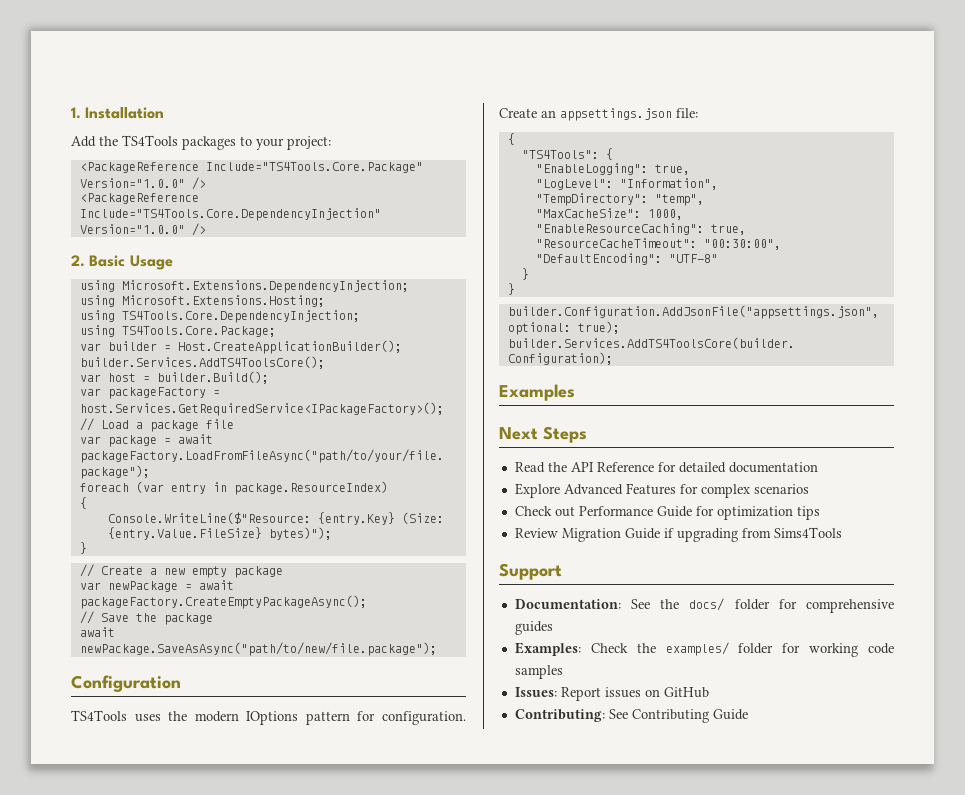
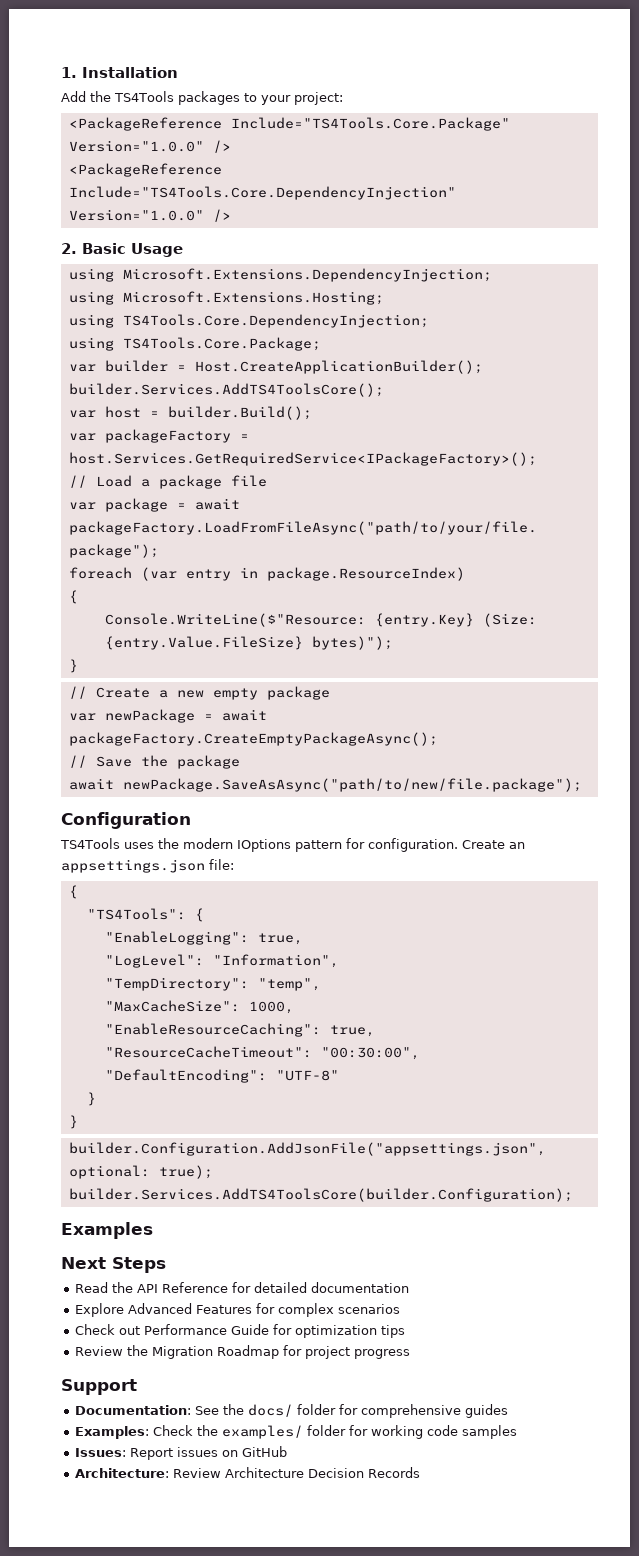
- Review Migration Guide if upgrading from Sims4Tools
+ Review the Migration Roadmap for project progress
- Contributing: See Contributing Guide
+ Architecture: Review Architecture Decision Records

